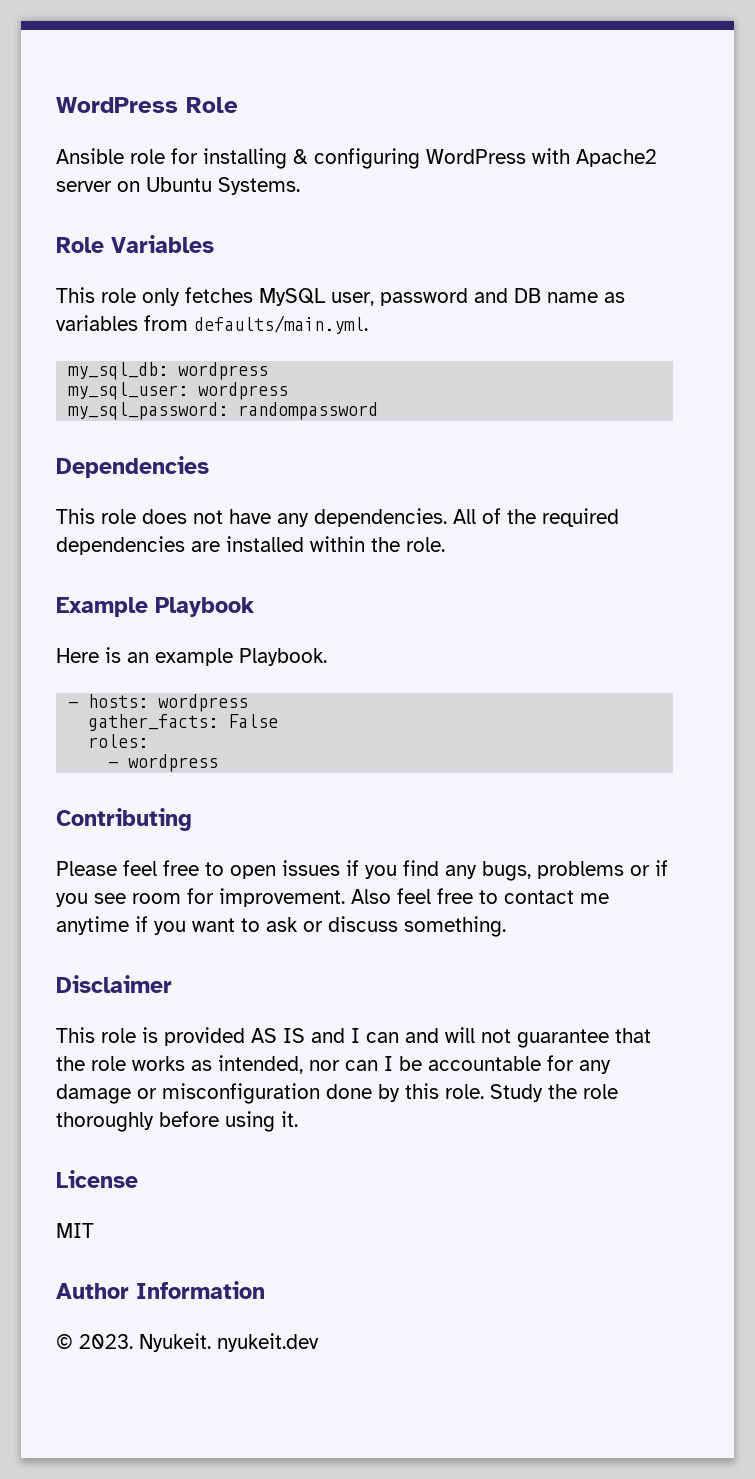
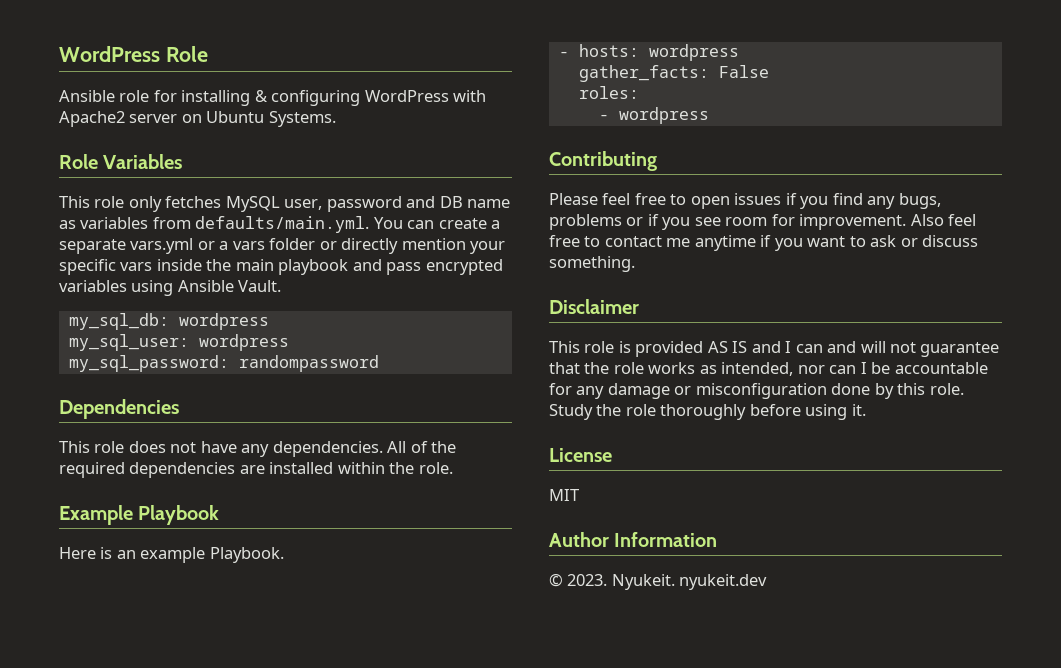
- This role only fetches MySQL user, password and DB name as variables from defaults/main.yml.
+ This role only fetches MySQL user, password and DB name as variables from defaults/main.yml. You can create a separate vars.yml or a vars folder or directly mention your specific vars inside the main playbook and pass encrypted variables using Ansible Vault.

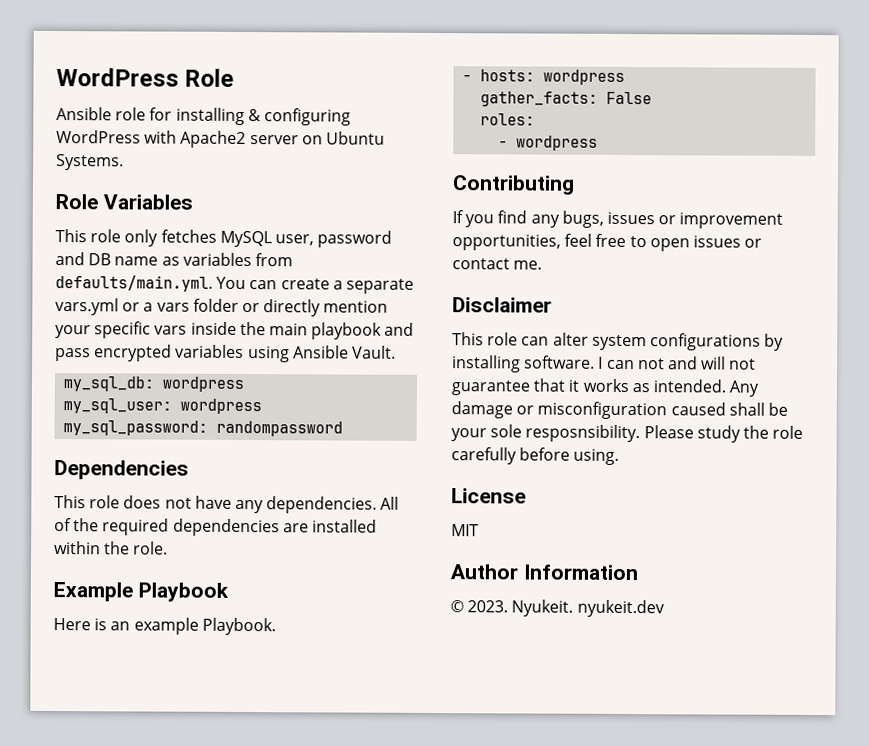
- Please feel free to open issues if you find any bugs, problems or if you see room for improvement. Also feel free to contact me anytime if you want to ask or discuss something.
+ If you find any bugs, issues or improvement opportunities, feel free to open issues or contact me.
  Disclaimer
- This role is provided AS IS and I can and will not guarantee that the role works as intended, nor can I be accountable for any damage or misconfiguration done by this role. Study the role thoroughly before using it.
+ This role can alter system configurations by installing software. I can not and will not guarantee that it works as intended. Any damage or misconfiguration caused shall be your sole resposnsibility. Please study the role carefully before using.

